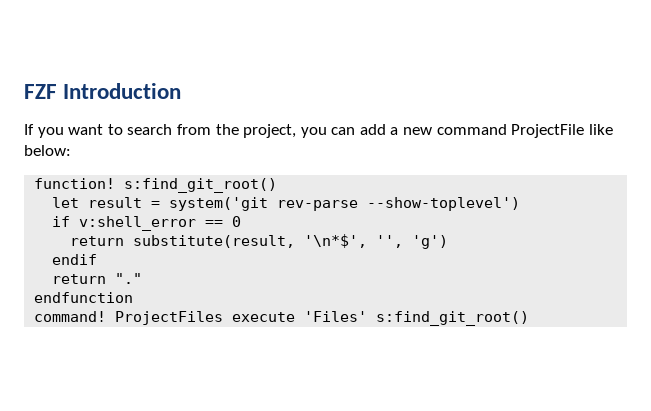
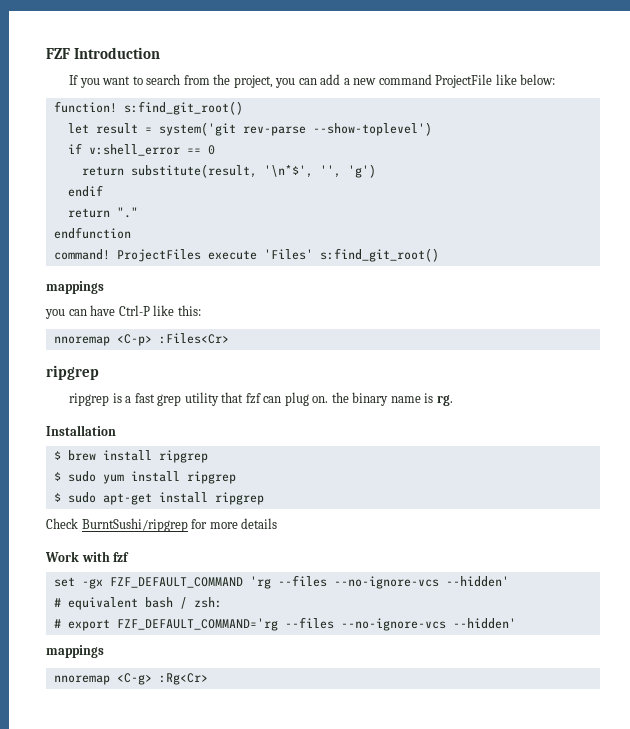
  ProjectFiles execute 'Files' s:find_git_root()
+ mappings
+ you can have Ctrl-P like this:
+ nnoremap <C-p> :Files<Cr>
+ ripgrep
+ ripgrep is a fast grep utility that fzf can plug on. the binary name is rg.
+ Installation
+ $ brew install ripgrep
+ $ sudo yum install ripgrep
+ $ sudo apt-get install ripgrep
+ Check BurntSushi/ripgrep for more details
+ Work with fzf
+ set -gx FZF_DEFAULT_COMMAND 'rg --files --no-ignore-vcs --hidden'
+ # equivalent bash / zsh:
+ # export FZF_DEFAULT_COMMAND='rg --files --no-ignore-vcs --hidden'
+ mappings
+ nnoremap <C-g> :Rg<Cr>

